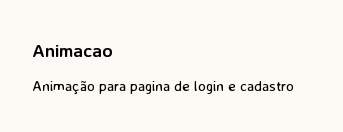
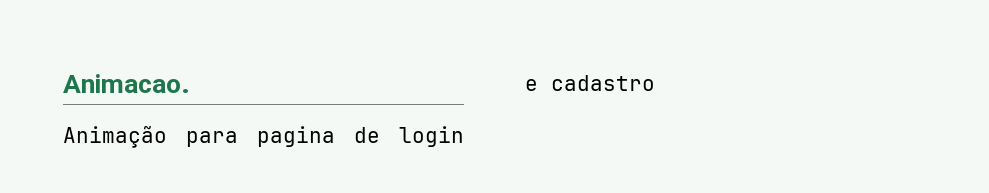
- Animacao
+ Animacao.

